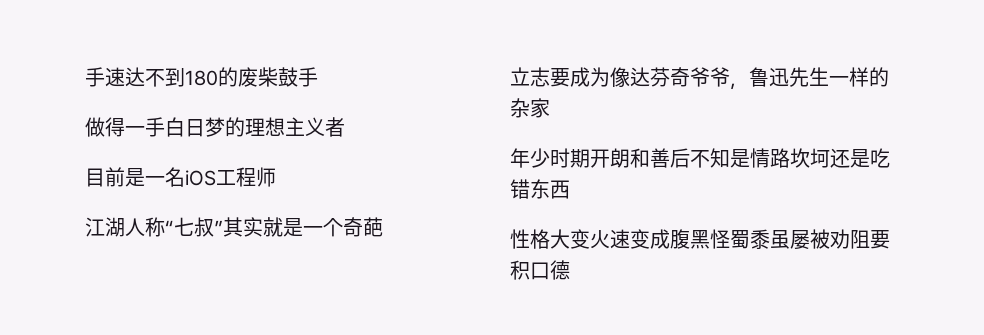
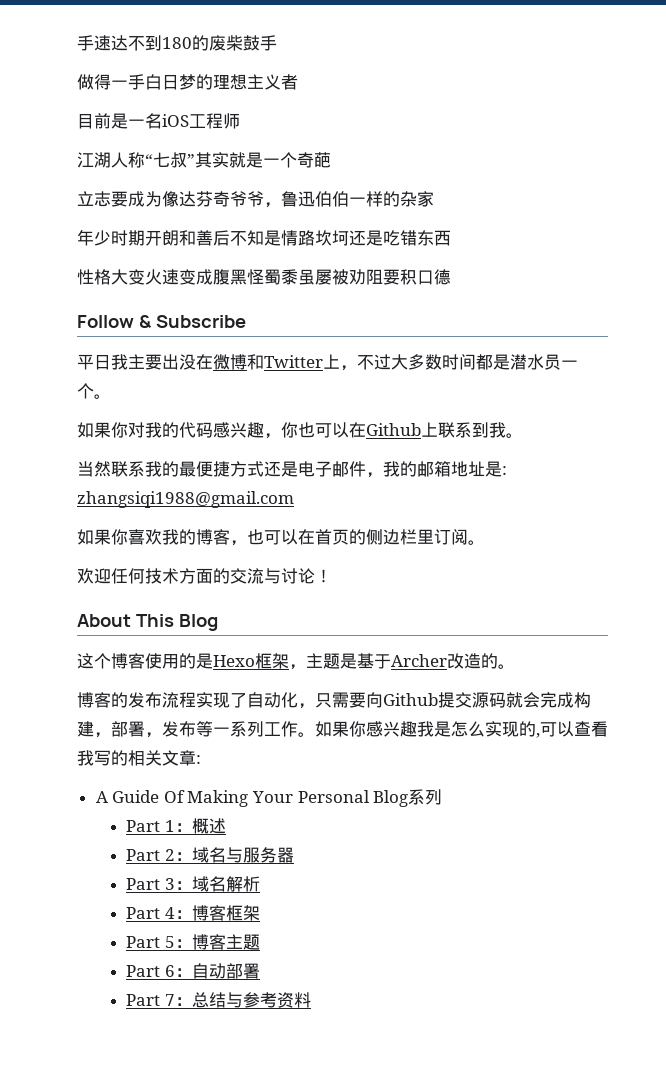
- 立志要成为像达芬奇爷爷，鲁迅先生一样的杂家
+ 立志要成为像达芬奇爷爷，鲁迅伯伯一样的杂家
+ Follow & Subscribe
+ 平日我主要出没在微博和Twitter上，不过大多数时间都是潜水员一个。
+ 如果你对我的代码感兴趣，你也可以在Github上联系到我。
+ 当然联系我的最便捷方式还是电子邮件，我的邮箱地址是: zhangsiqi1988@gmail.com
+ 如果你喜欢我的博客，也可以在首页的侧边栏里订阅。
+ 欢迎任何技术方面的交流与讨论！
+ About This Blog
+ 这个博客使用的是Hexo框架，主题是基于Archer改造的。
+ 博客的发布流程实现了自动化，只需要向Github提交源码就会完成构建，部署，发布等一系列工作。如果你感兴趣我是怎么实现的,可以查看我写的相关文章:
+ A Guide Of Making Your Personal Blog系列
+ Part 1：概述
+ Part 2：域名与服务器
+ Part 3：域名解析
+ Part 4：博客框架
+ Part 5：博客主题
+ Part 6：自动部署
+ Part 7：总结与参考资料

